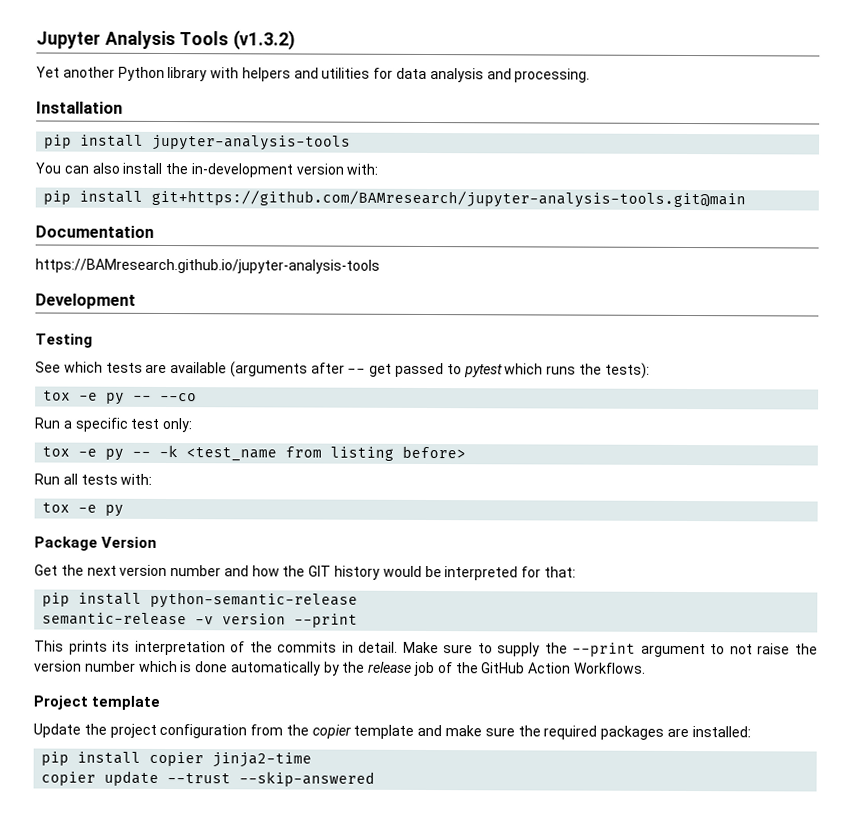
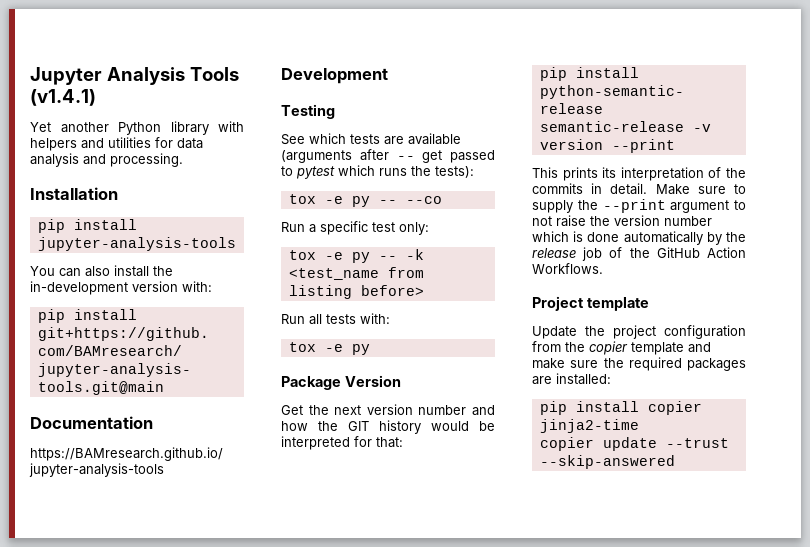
- Jupyter Analysis Tools (v1.3.2)
+ Jupyter Analysis Tools (v1.4.1)

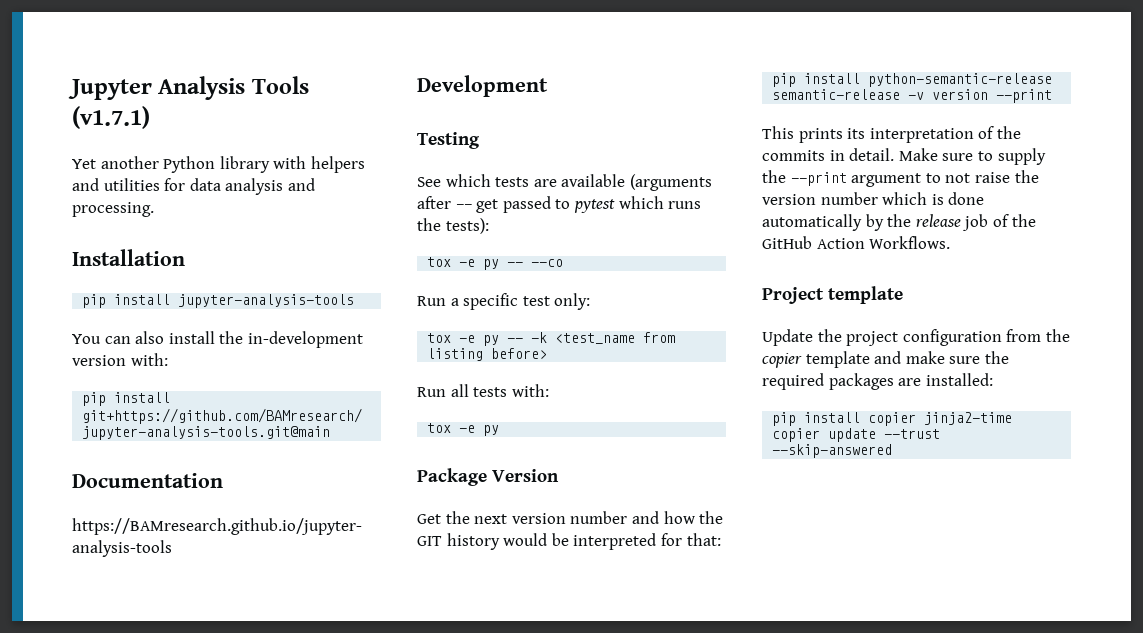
- Jupyter Analysis Tools (v1.4.1)
+ Jupyter Analysis Tools (v1.7.1)

